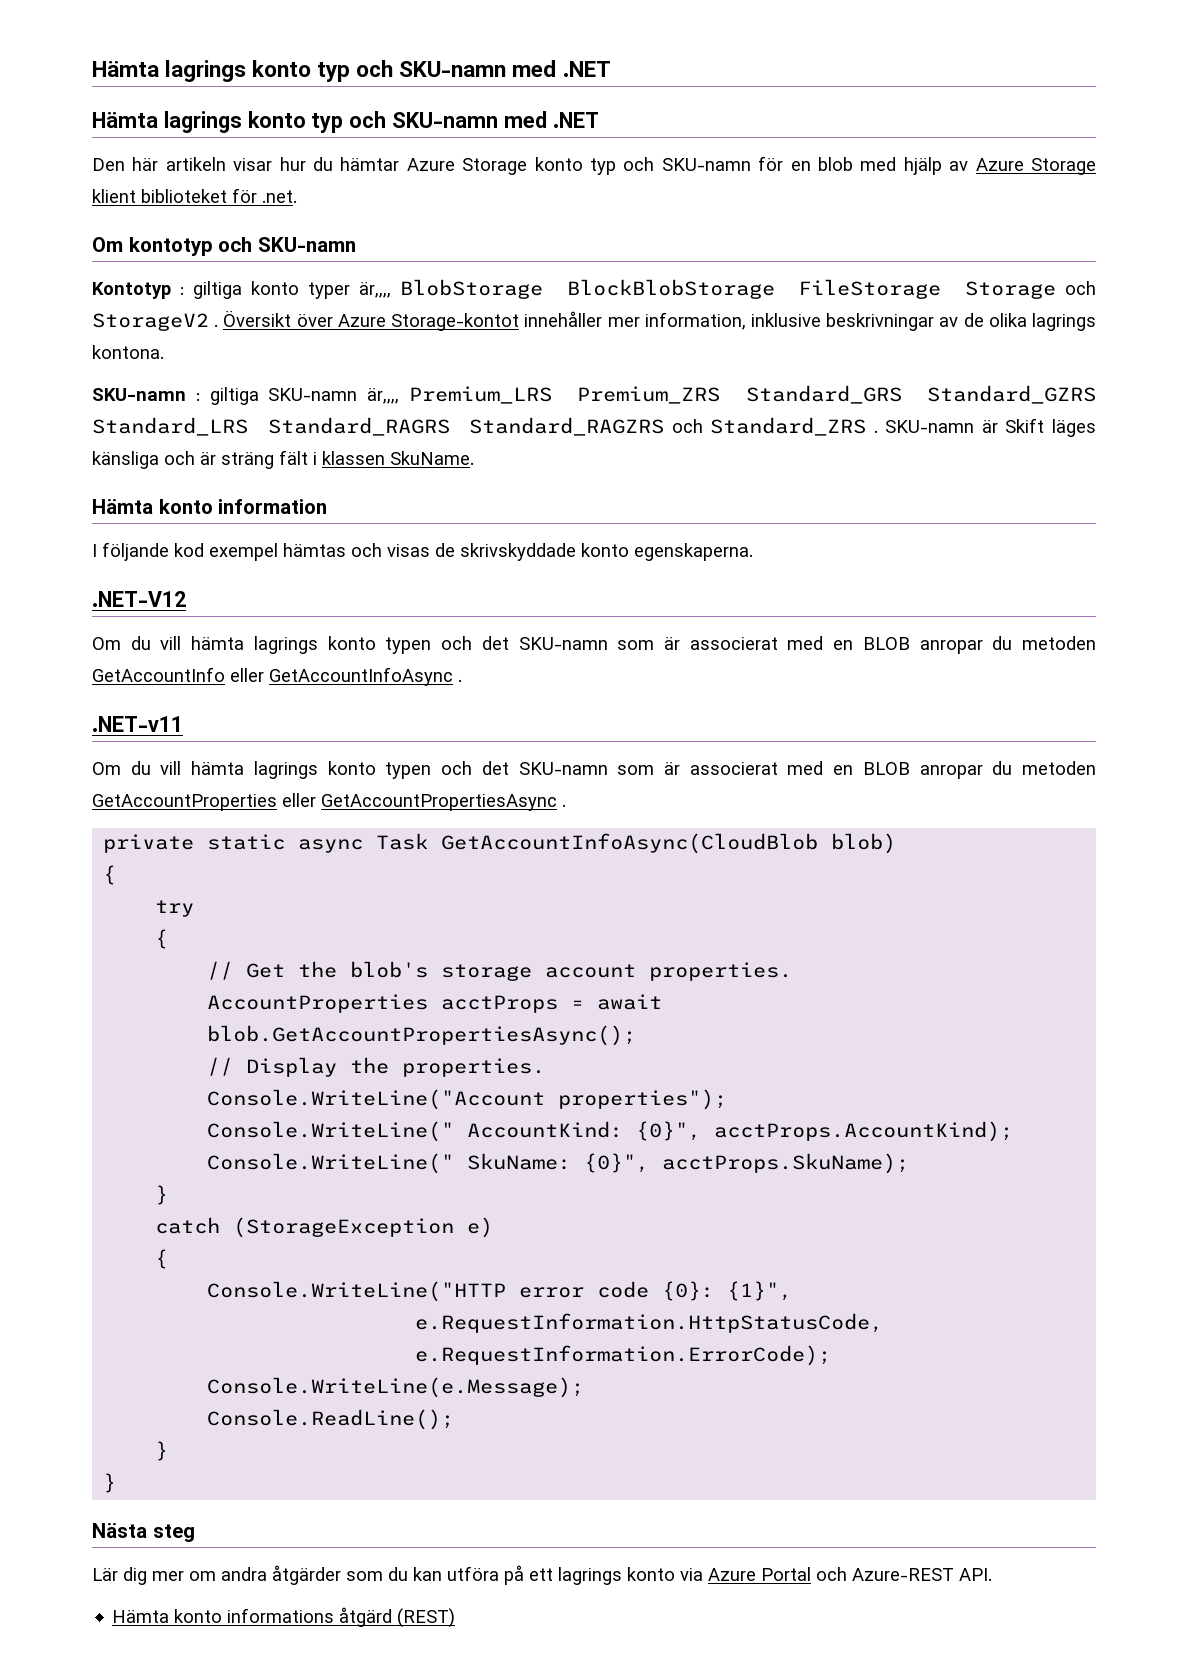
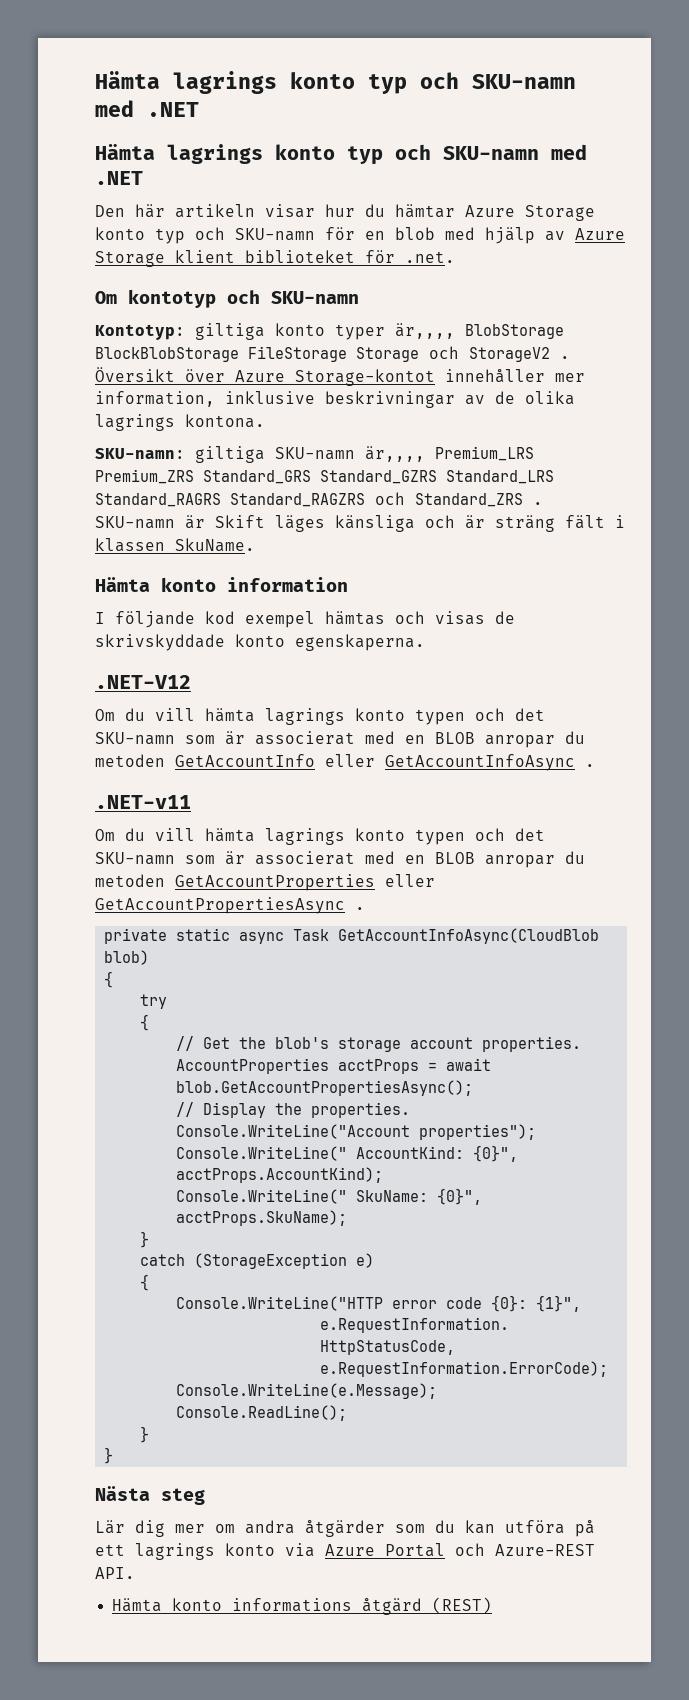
- Kontotyp : giltiga konto typer är,,,, BlobStorage BlockBlobStorage FileStorage Storage och StorageV2 .
+ Kontotyp: giltiga konto typer är,,,, BlobStorage BlockBlobStorage FileStorage Storage och StorageV2 .
- SKU-namn : giltiga SKU-namn är,,,, Premium_LRS Premium_ZRS Standard_GRS Standard_GZRS Standard_LRS Standard_RAGRS Standard_RAGZRS och Standard_ZRS .
+ SKU-namn: giltiga SKU-namn är,,,, Premium_LRS Premium_ZRS Standard_GRS Standard_GZRS Standard_LRS Standard_RAGRS Standard_RAGZRS och Standard_ZRS .

